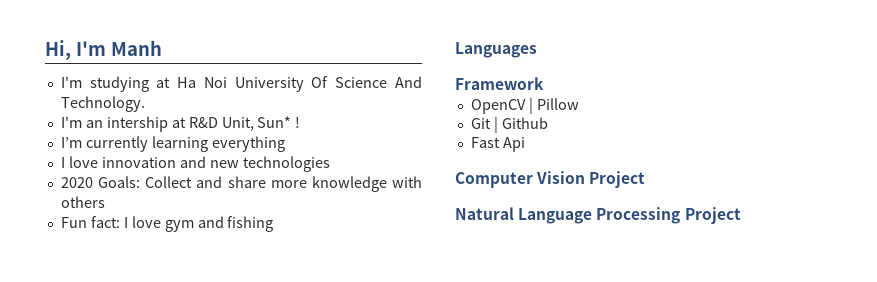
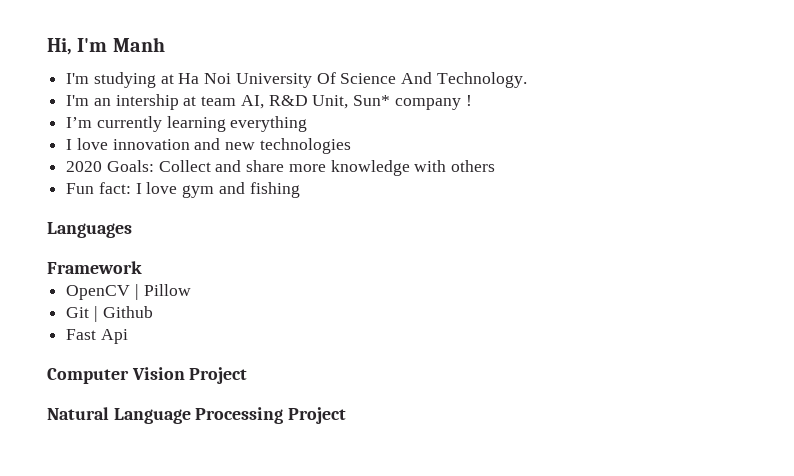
- I'm an intership at R&D Unit, Sun* !
+ I'm an intership at team AI, R&D Unit, Sun* company !

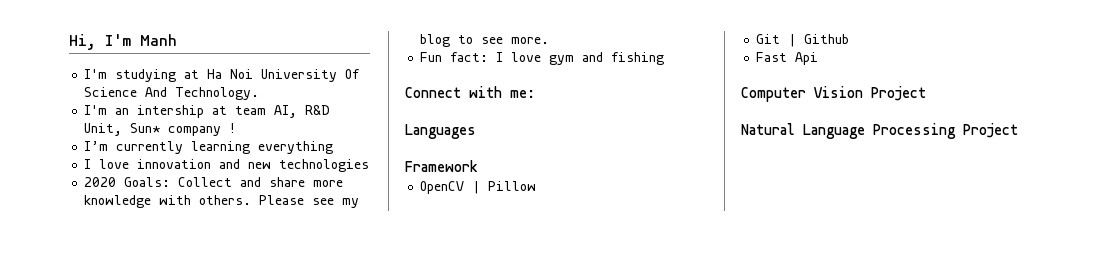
- 2020 Goals: Collect and share more knowledge with others
+ 2020 Goals: Collect and share more knowledge with others. Please see my blog to see more.
+ Connect with me:

